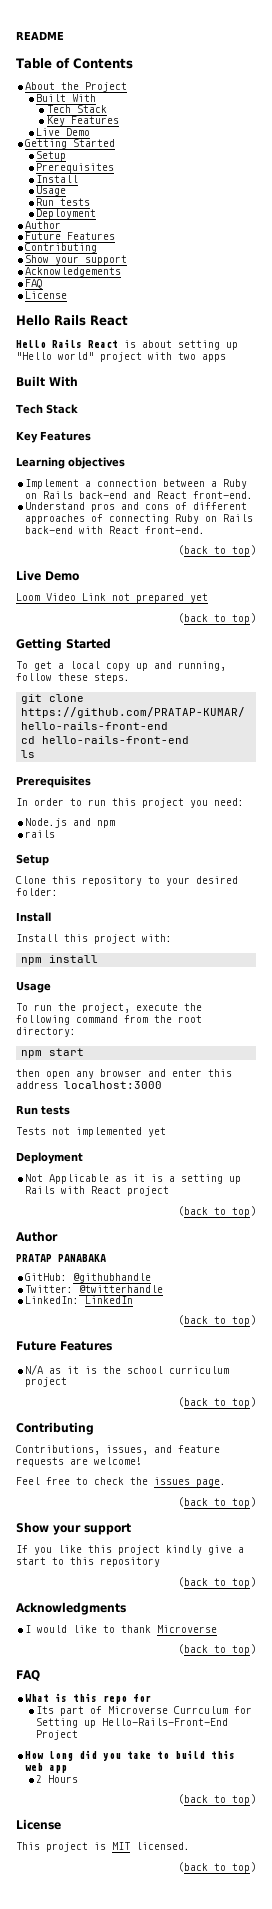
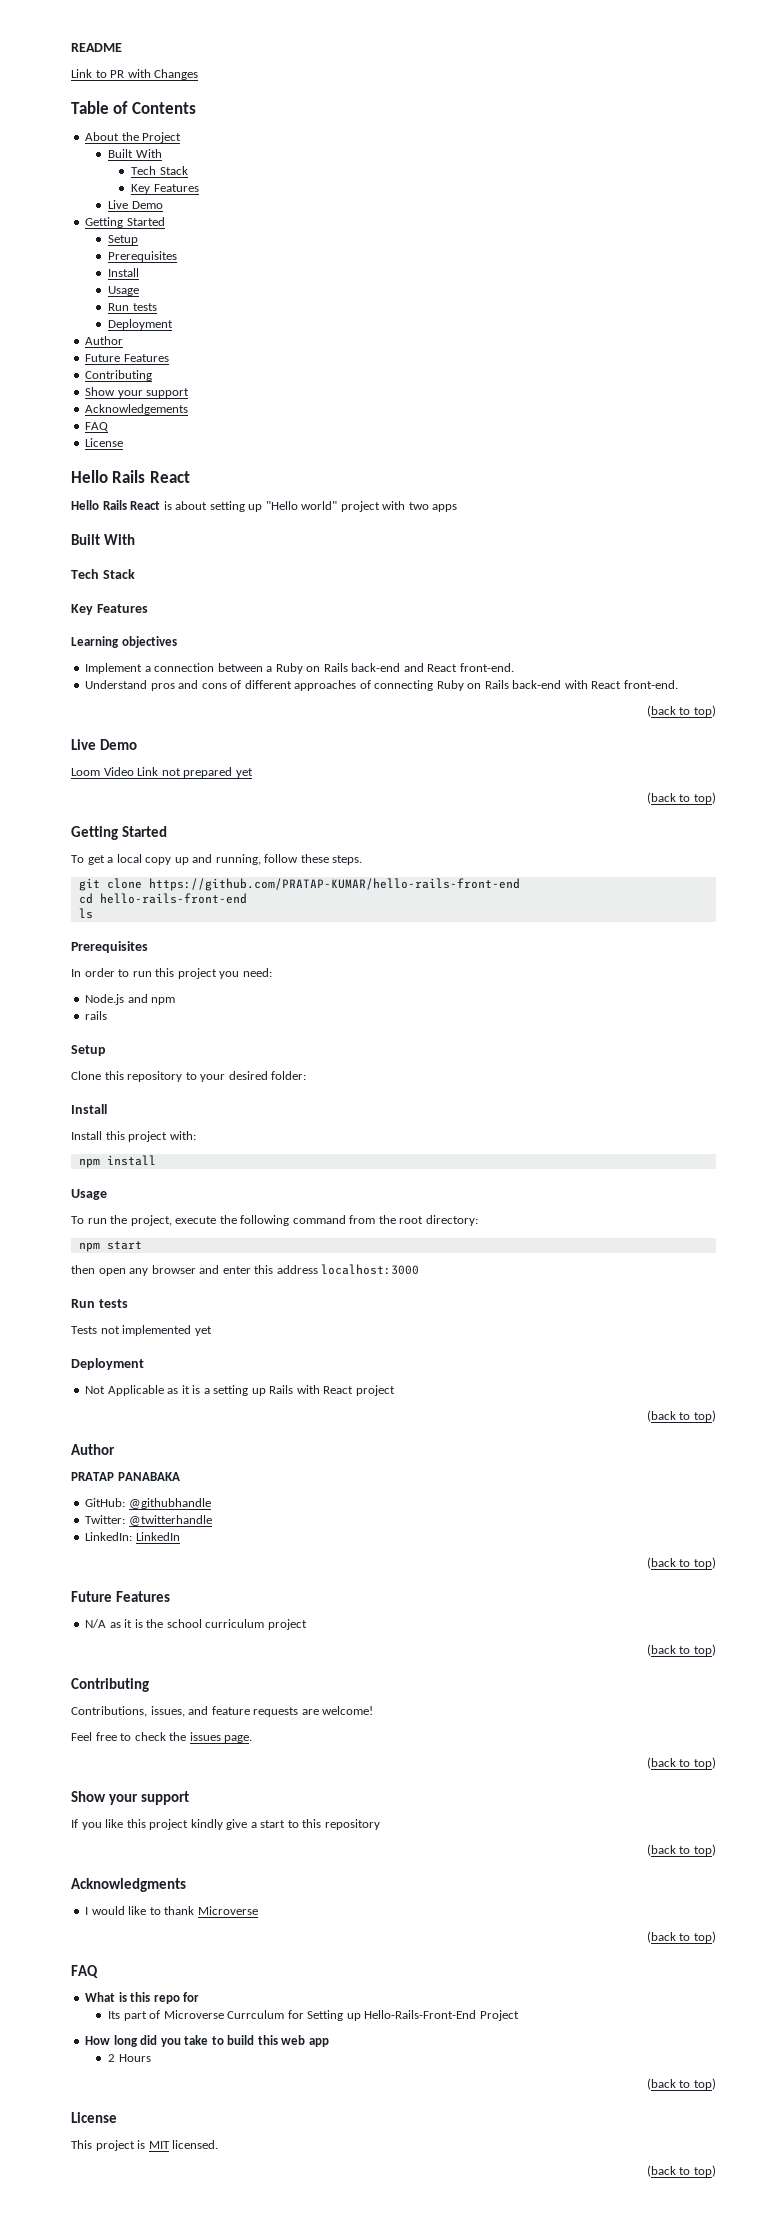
+ Link to PR with Changes

